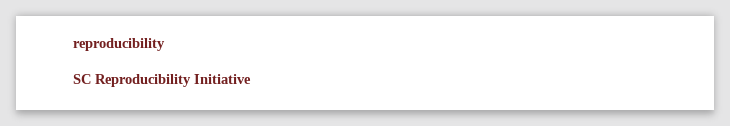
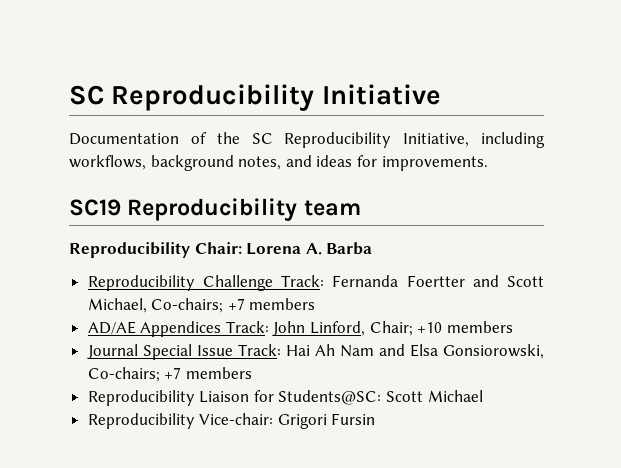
- reproducibility
+ Documentation of the SC Reproducibility Initiative, including workflows, background notes, and ideas for improvements.
+ SC19 Reproducibility team
+ Reproducibility Chair: Lorena A. Barba
+ Reproducibility Challenge Track: Fernanda Foertter and Scott Michael, Co-chairs; +7 members
+ AD/AE Appendices Track: John Linford, Chair; +10 members
+ Journal Special Issue Track: Hai Ah Nam and Elsa Gonsiorowski, Co-chairs; +7 members
+ Reproducibility Liaison for Students@SC: Scott Michael
+ Reproducibility Vice-chair: Grigori Fursin

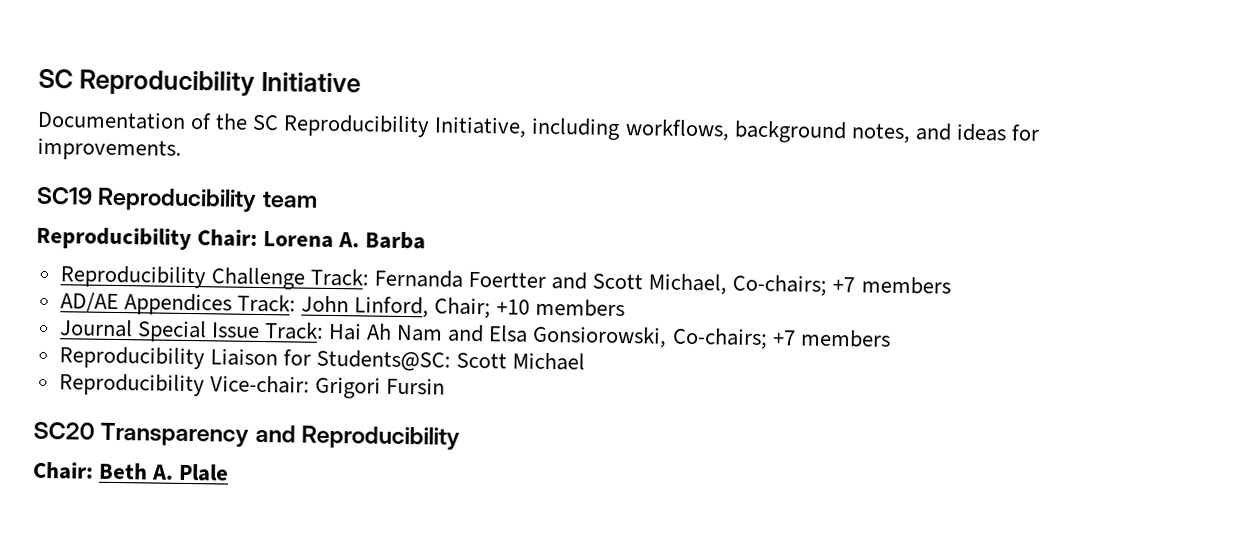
+ SC20 Transparency and Reproducibility
+ Chair: Beth A. Plale

